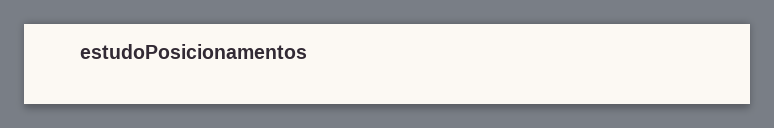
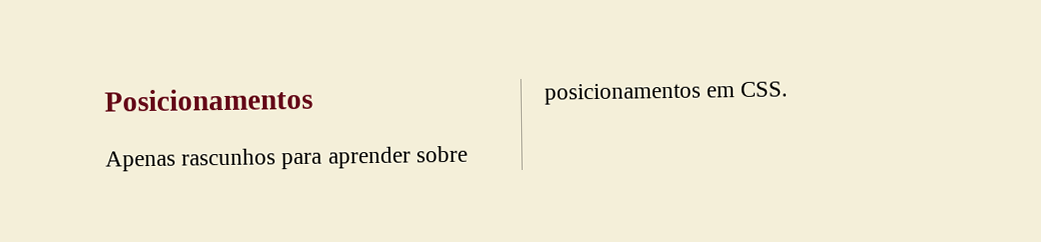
- estudoPosicionamentos
+ Posicionamentos
+ Apenas rascunhos para aprender sobre posicionamentos em CSS.

